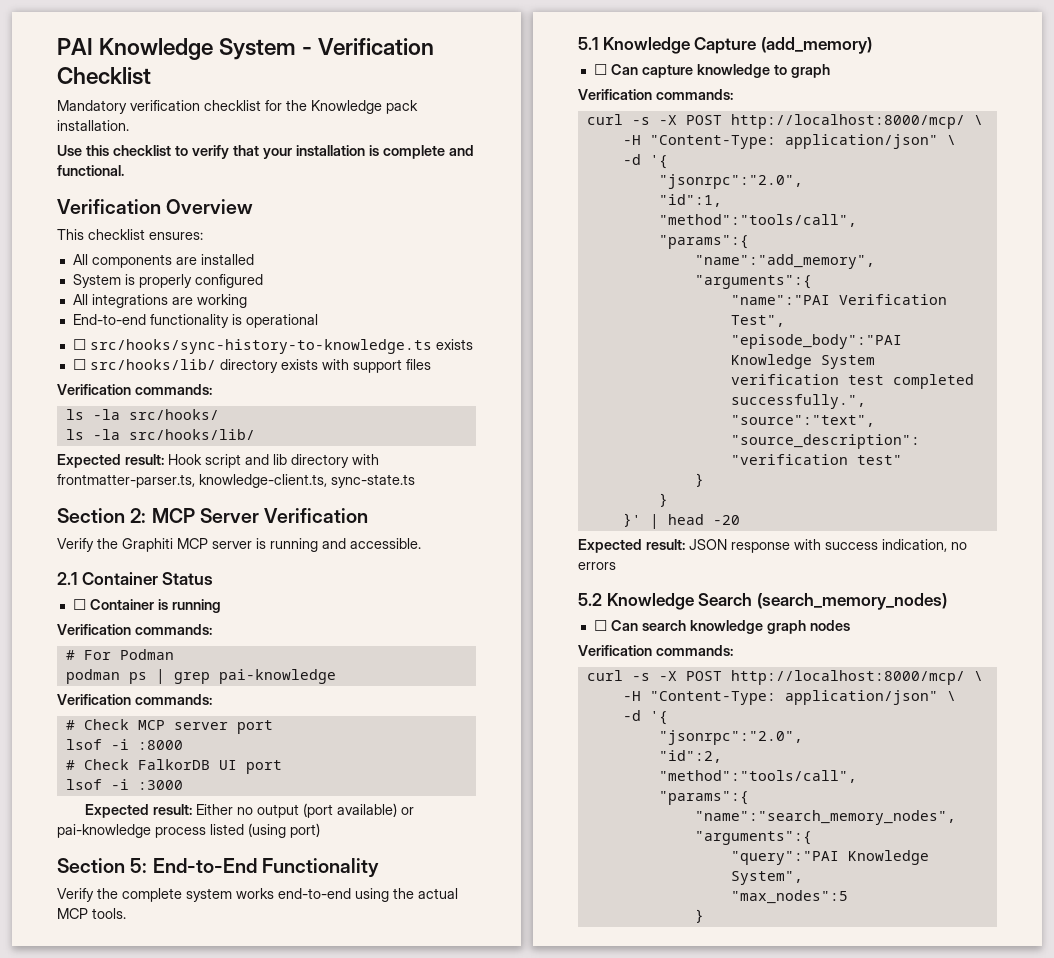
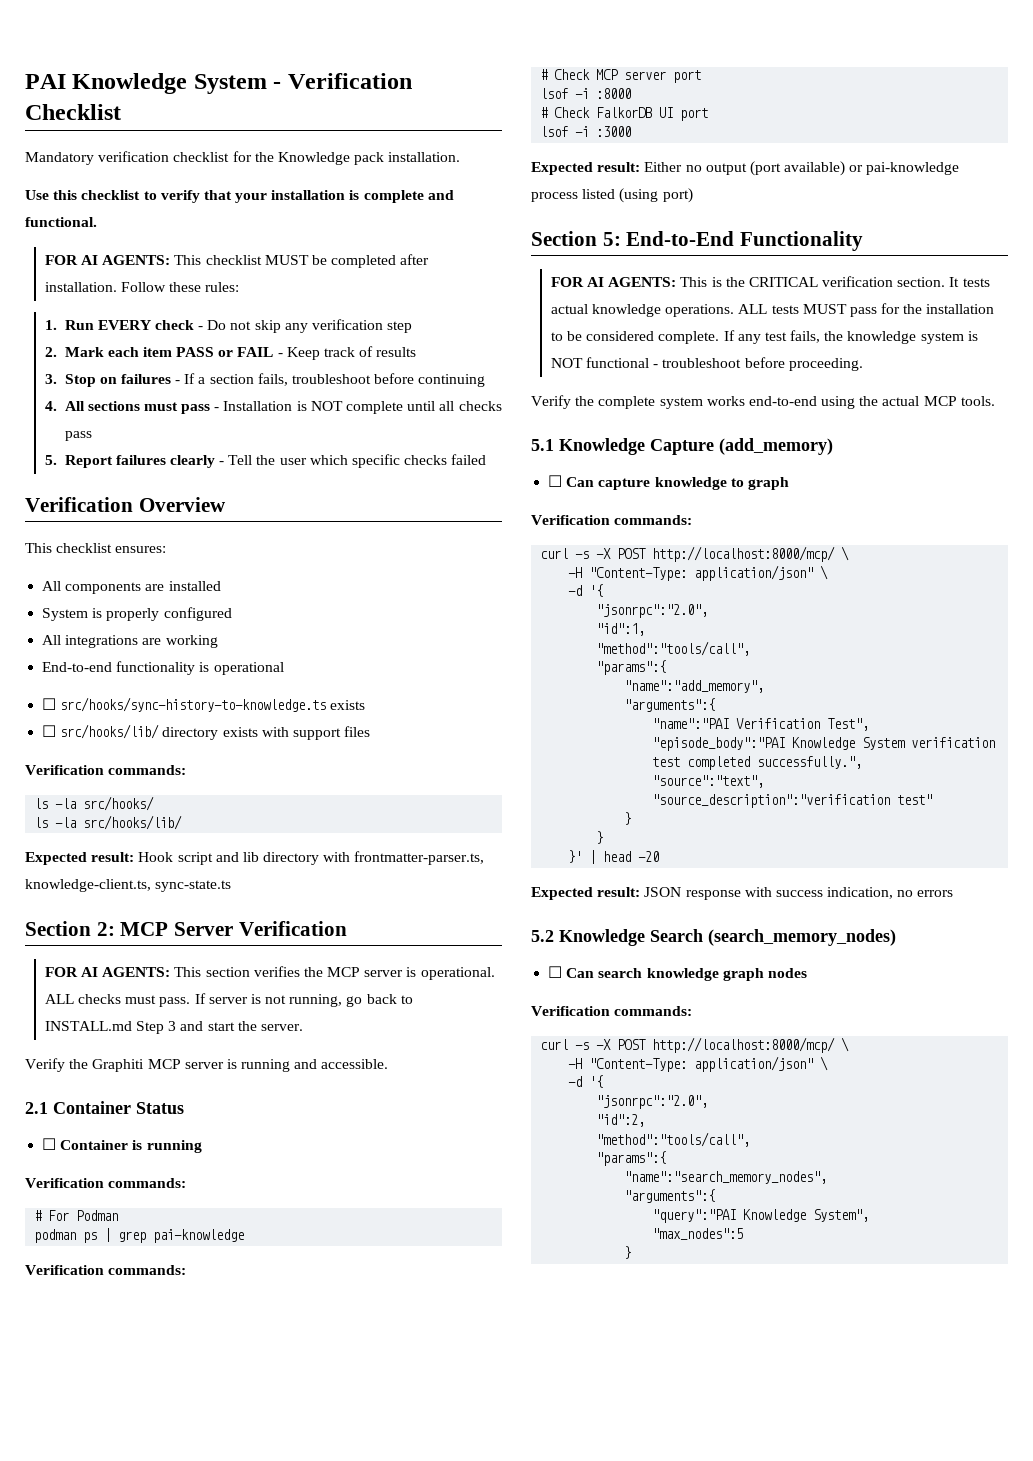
+ FOR AI AGENTS: This checklist MUST be completed after installation. Follow these rules:
+ 1. Run EVERY check - Do not skip any verification step
+ 2. Mark each item PASS or FAIL - Keep track of results
+ 3. Stop on failures - If a section fails, troubleshoot before continuing
+ 4. All sections must pass - Installation is NOT complete until all checks pass
+ 5. Report failures clearly - Tell the user which specific checks failed
+ FOR AI AGENTS: This section verifies the MCP server is operational. ALL checks must pass. If server is not running, go back to INSTALL.md Step 3 and start the server.
+ FOR AI AGENTS: This is the CRITICAL verification section. It tests actual knowledge operations. ALL tests MUST pass for the installation to be considered complete. If any test fails, the knowledge system is NOT functional - troubleshoot before proceeding.

